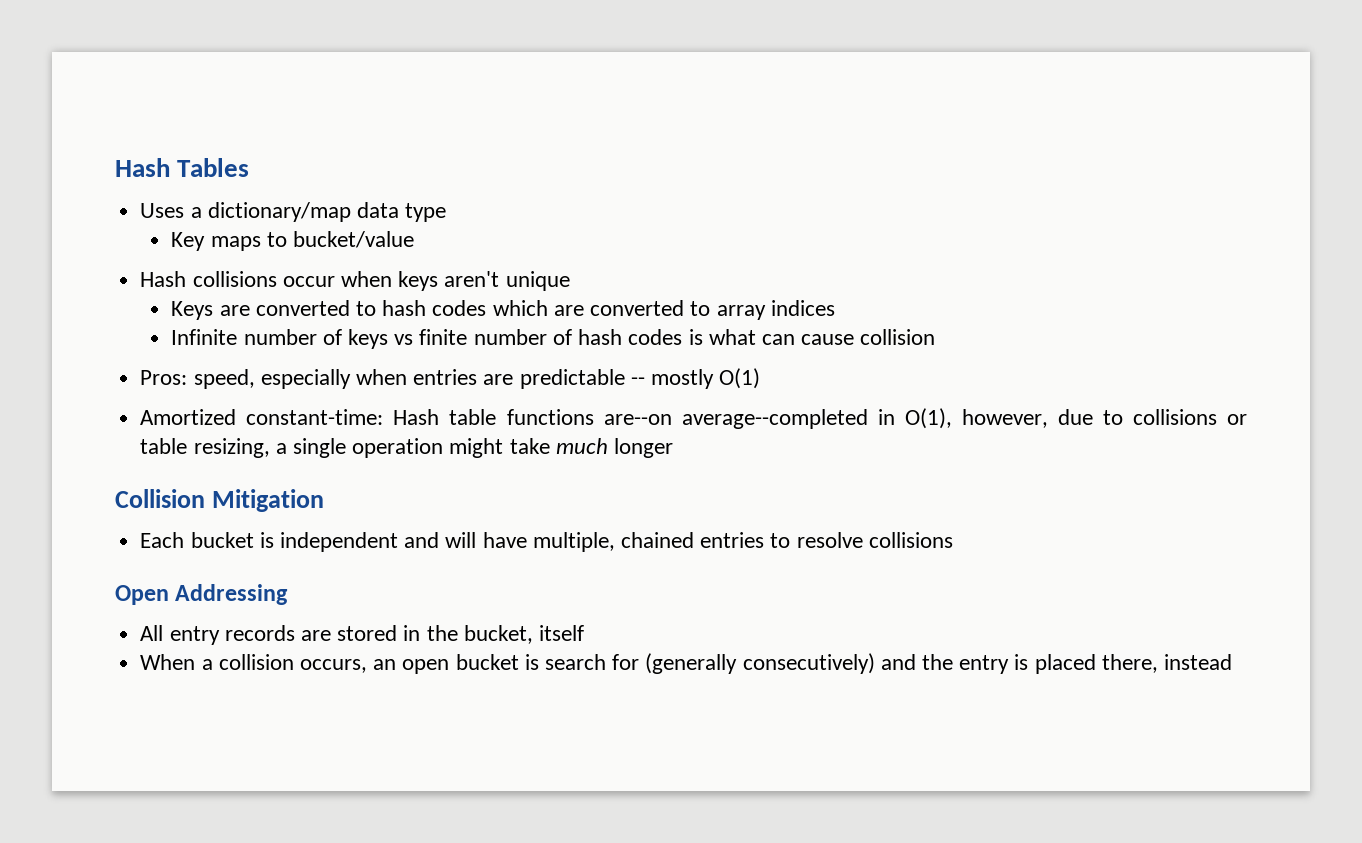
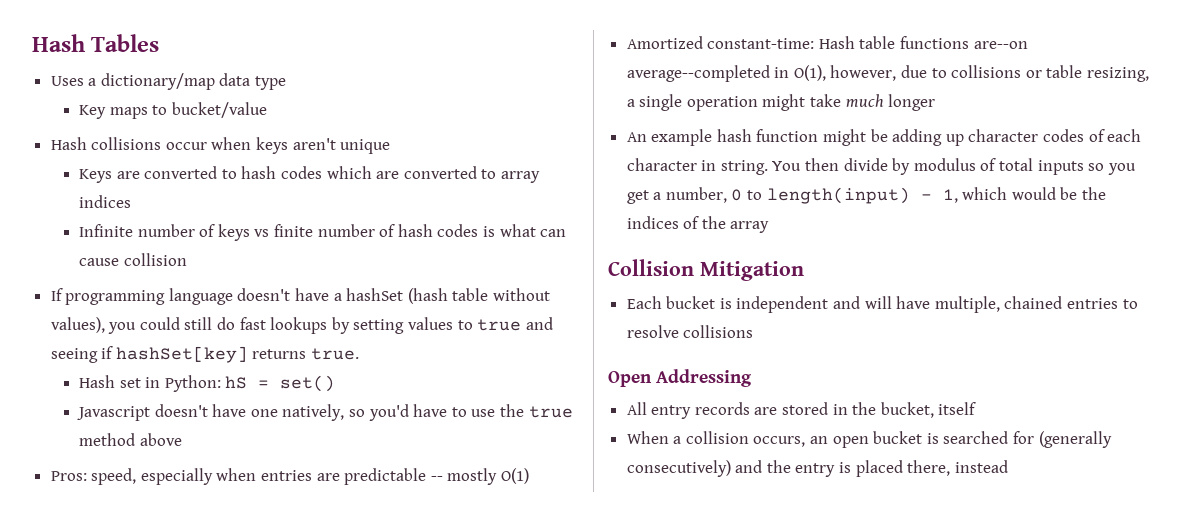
+ If programming language doesn't have a hashSet (hash table without values), you could still do fast lookups by setting values to true and seeing if hashSet[key] returns true.
+ Hash set in Python: hS = set()
+ Javascript doesn't have one natively, so you'd have to use the true method above
+ An example hash function might be adding up character codes of each character in string. You then divide by modulus of total inputs so you get a number, 0 to length(input) - 1, which would be the indices of the array
- When a collision occurs, an open bucket is search for (generally consecutively) and the entry is placed there, instead
+ When a collision occurs, an open bucket is searched for (generally consecutively) and the entry is placed there, instead

